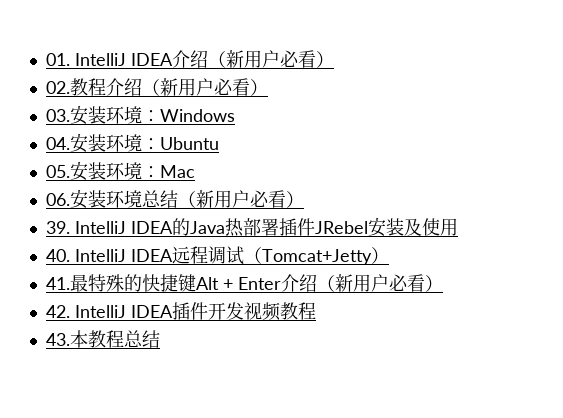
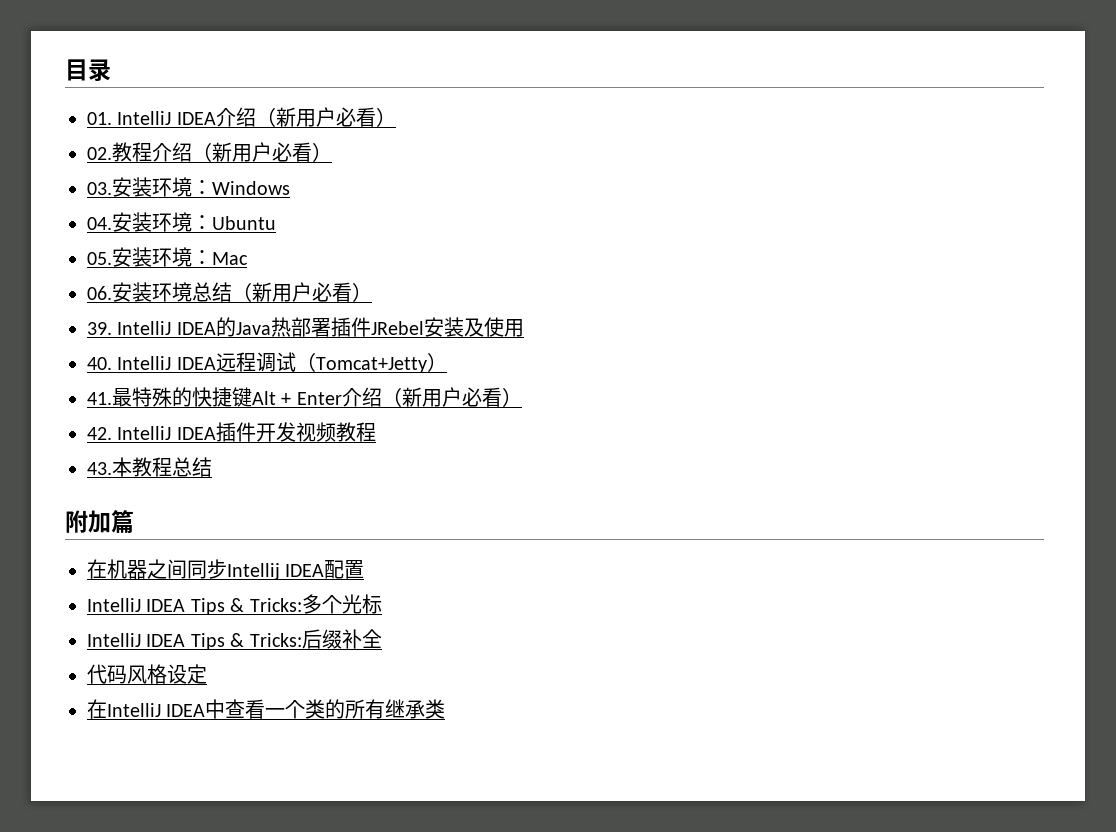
+ 目录
+ 附加篇
+ 在机器之间同步Intellij IDEA配置
+ IntelliJ IDEA Tips & Tricks:多个光标
+ IntelliJ IDEA Tips & Tricks:后缀补全
+ 代码风格设定
+ 在IntelliJ IDEA中查看一个类的所有继承类

